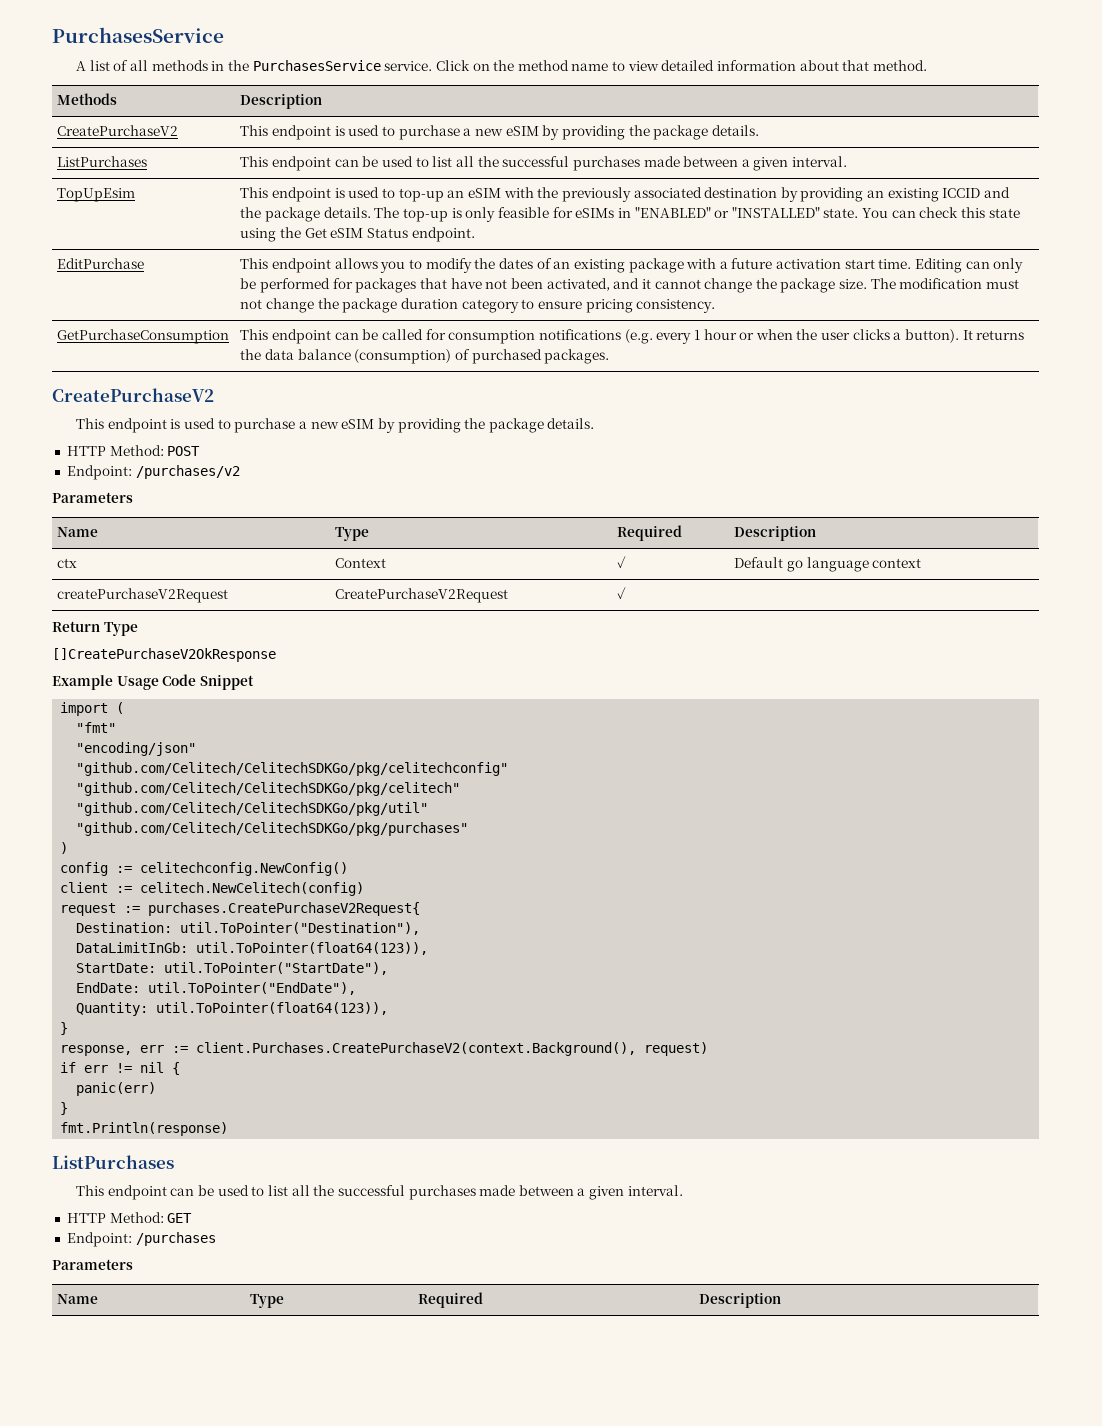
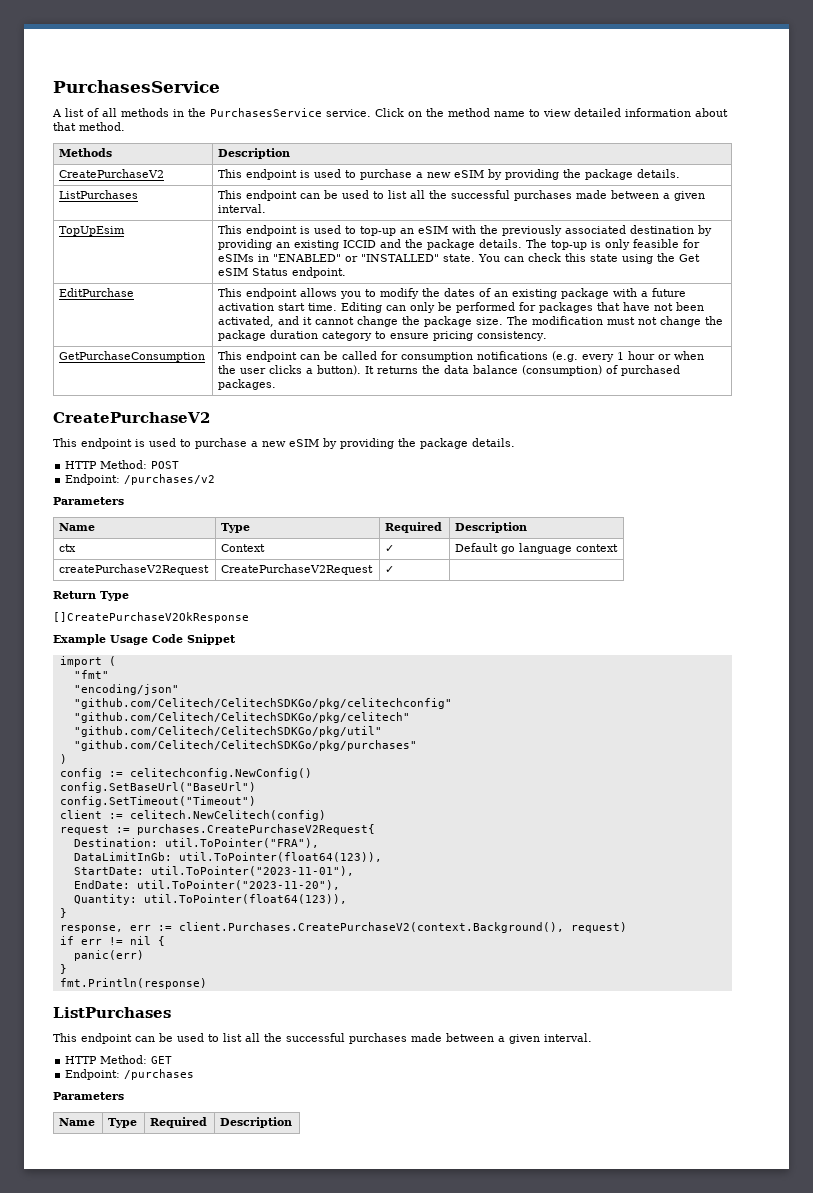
+ config.SetBaseUrl("BaseUrl")
+ config.SetTimeout("Timeout")
- Destination: util.ToPointer("Destination"),
+ Destination: util.ToPointer("FRA"),
- StartDate: util.ToPointer("StartDate"),
+ StartDate: util.ToPointer("2023-11-01"),
- EndDate: util.ToPointer("EndDate"),
+ EndDate: util.ToPointer("2023-11-20"),

